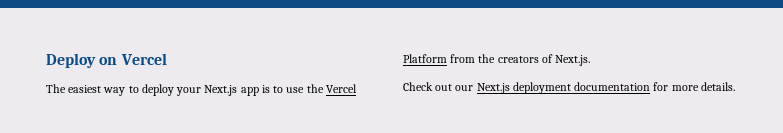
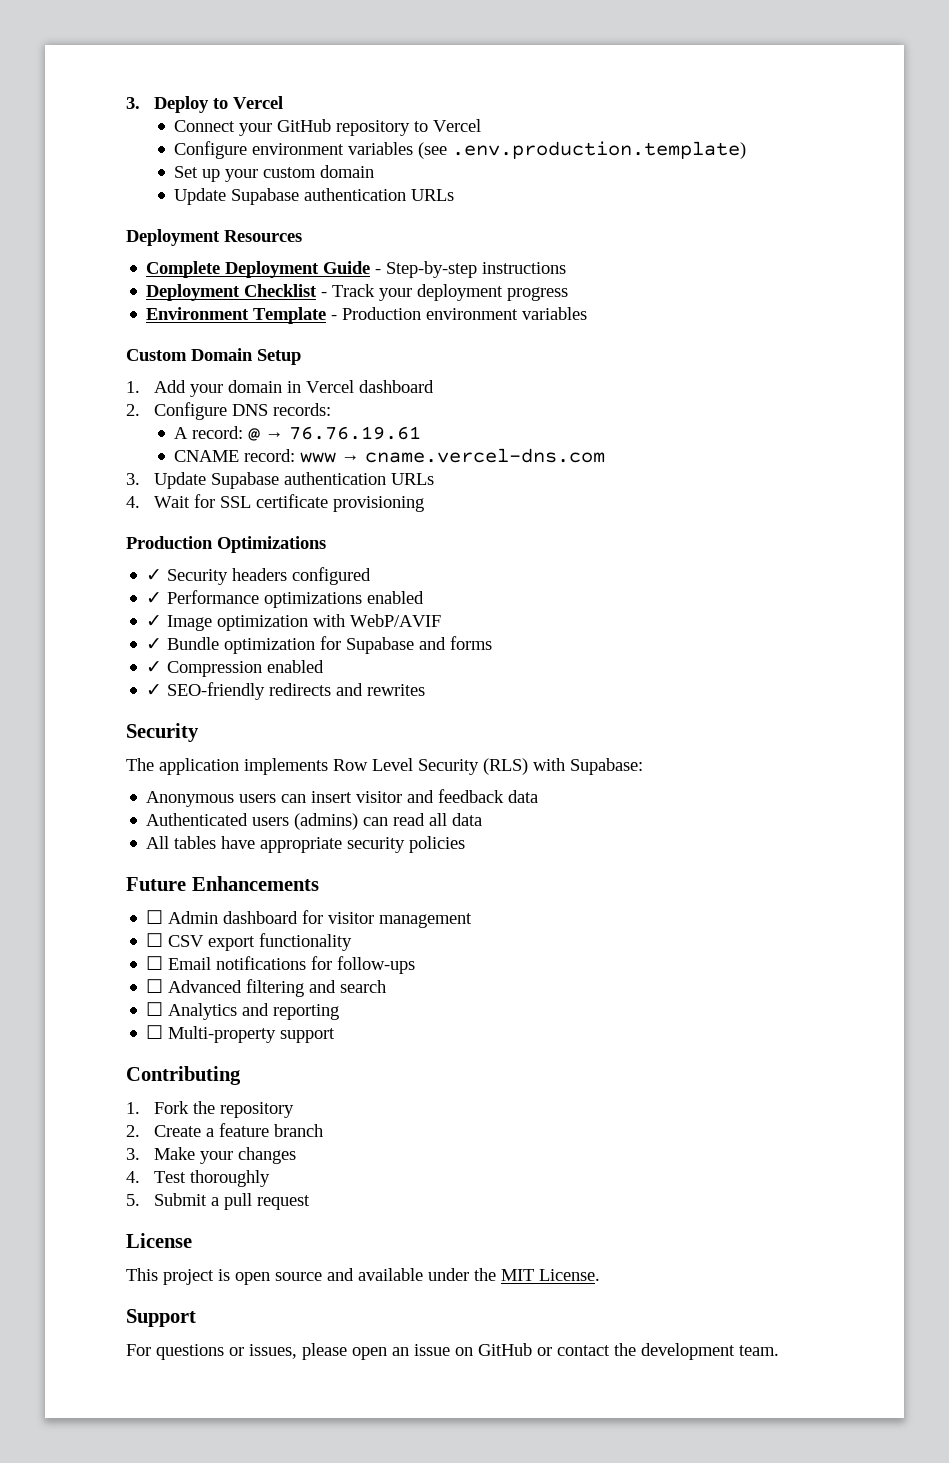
- Deploy on Vercel
- The easiest way to deploy your Next.js app is to use the Vercel Platform from the creators of Next.js.
- Check out our Next.js deployment documentation for more details.
+ 3. Deploy to Vercel
+ Connect your GitHub repository to Vercel
+ Configure environment variables (see .env.production.template)
+ Set up your custom domain
+ Update Supabase authentication URLs
+ Deployment Resources
+ Complete Deployment Guide - Step-by-step instructions
+ Deployment Checklist - Track your deployment progress
+ Environment Template - Production environment variables
+ Custom Domain Setup
+ 1. Add your domain in Vercel dashboard
+ 2. Configure DNS records:
+ A record: @ → 76.76.19.61
+ CNAME record: www → cname.vercel-dns.com
+ 3. Update Supabase authentication URLs
+ 4. Wait for SSL certificate provisioning
+ Production Optimizations
+ ✓ Security headers configured
+ ✓ Performance optimizations enabled
+ ✓ Image optimization with WebP/AVIF
+ ✓ Bundle optimization for Supabase and forms
+ ✓ Compression enabled
+ ✓ SEO-friendly redirects and rewrites
+ Security
+ The application implements Row Level Security (RLS) with Supabase:
+ Anonymous users can insert visitor and feedback data
+ Authenticated users (admins) can read all data
+ All tables have appropriate security policies
+ Future Enhancements
+ ☐ Admin dashboard for visitor management
+ ☐ CSV export functionality
+ ☐ Email notifications for follow-ups
+ ☐ Advanced filtering and search
+ ☐ Analytics and reporting
+ ☐ Multi-property support
+ Contributing
+ 1. Fork the repository
+ 2. Create a feature branch
+ 3. Make your changes
+ 4. Test thoroughly
+ 5. Submit a pull request
+ License
+ This project is open source and available under the MIT License.
+ Support
+ For questions or issues, please open an issue on GitHub or contact the development team.

